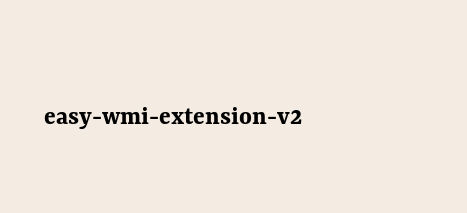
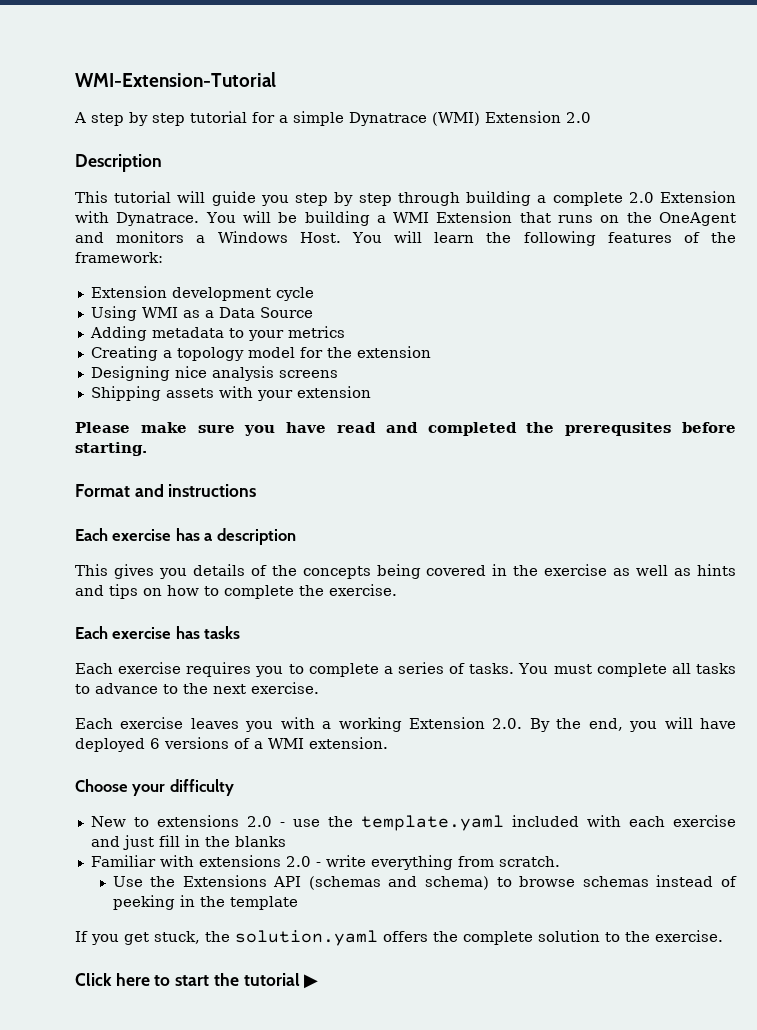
- easy-wmi-extension-v2
+ WMI-Extension-Tutorial
+ A step by step tutorial for a simple Dynatrace (WMI) Extension 2.0
+ Description
+ This tutorial will guide you step by step through building a complete 2.0 Extension with Dynatrace. You will be building a WMI Extension that runs on the OneAgent and monitors a Windows Host. You will learn the following features of the framework:
+ Extension development cycle
+ Using WMI as a Data Source
+ Adding metadata to your metrics
+ Creating a topology model for the extension
+ Designing nice analysis screens
+ Shipping assets with your extension
+ Please make sure you have read and completed the prerequsites before starting.
+ Format and instructions
+ Each exercise has a description
+ This gives you details of the concepts being covered in the exercise as well as hints and tips on how to complete the exercise.
+ Each exercise has tasks
+ Each exercise requires you to complete a series of tasks. You must complete all tasks to advance to the next exercise.
+ Each exercise leaves you with a working Extension 2.0. By the end, you will have deployed 6 versions of a WMI extension.
+ Choose your difficulty
+ New to extensions 2.0 - use the template.yaml included with each exercise and just fill in the blanks
+ Familiar with extensions 2.0 - write everything from scratch.
+ Use the Extensions API (schemas and schema) to browse schemas instead of peeking in the template
+ If you get stuck, the solution.yaml offers the complete solution to the exercise.
+ Click here to start the tutorial ▶

